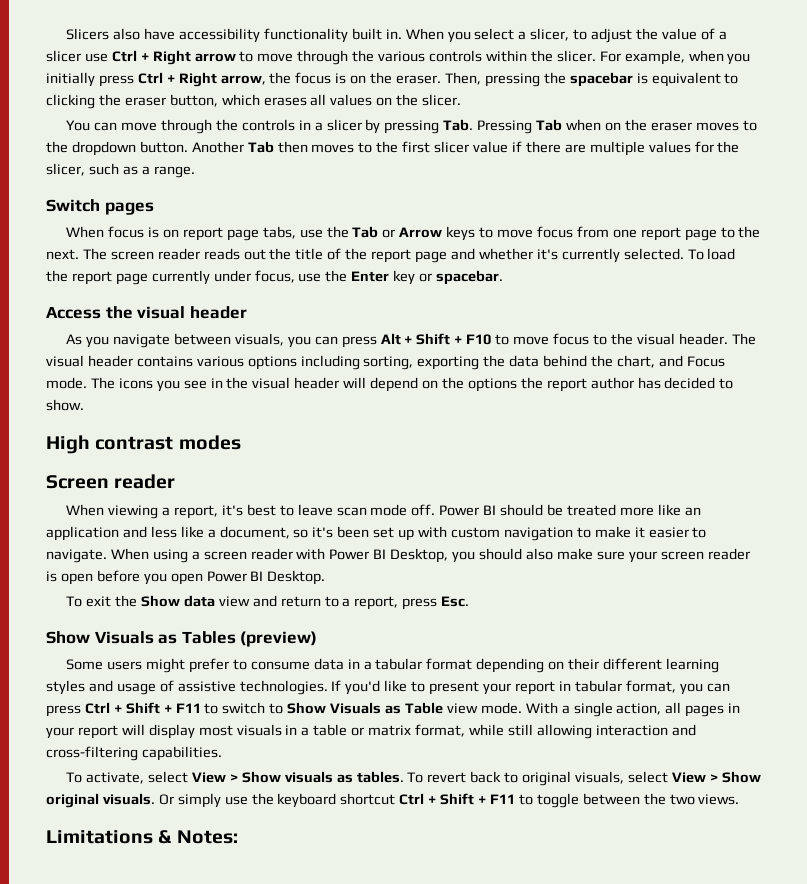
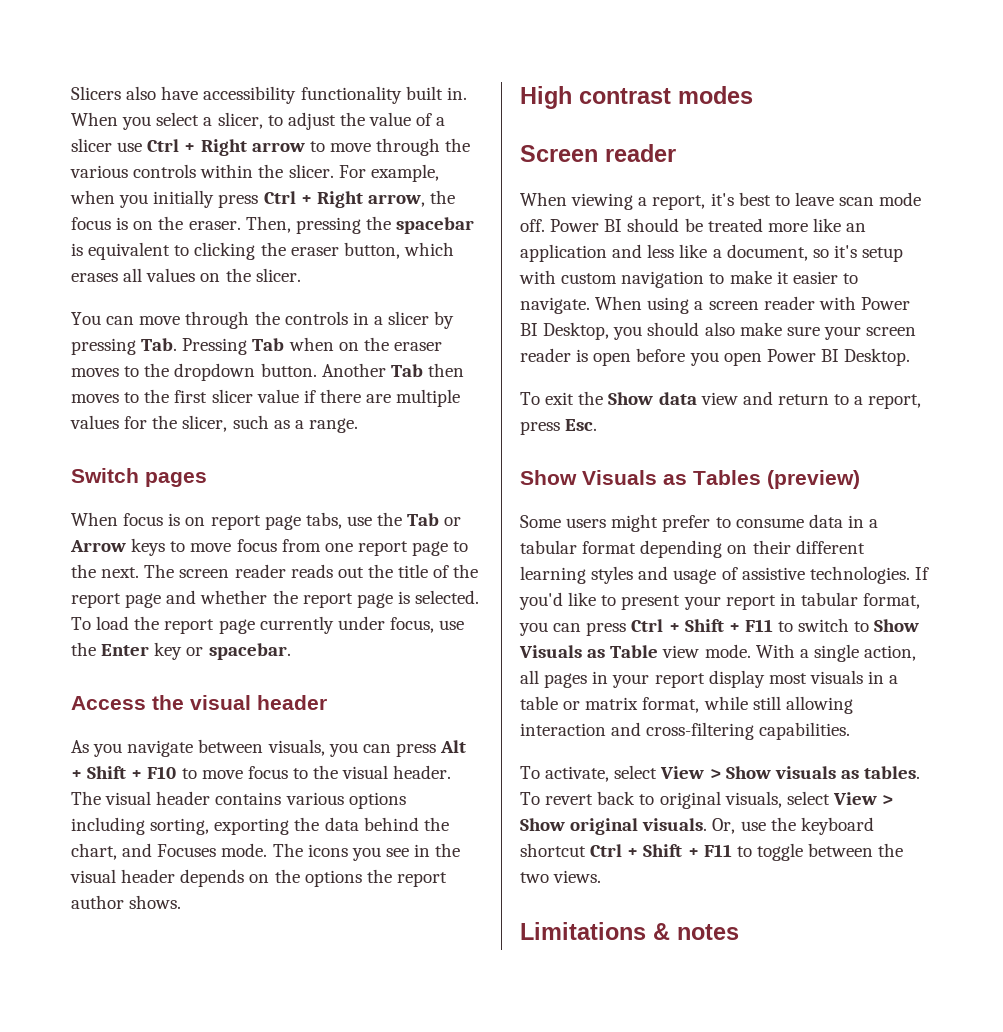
- The screen reader reads out the title of the report page and whether it's currently selected.
+ The screen reader reads out the title of the report page and whether the report page is selected.
- The visual header contains various options including sorting, exporting the data behind the chart, and Focus mode.
+ The visual header contains various options including sorting, exporting the data behind the chart, and Focuses mode.
- The icons you see in the visual header will depend on the options the report author has decided to show.
+ The icons you see in the visual header depends on the options the report author shows.
- Power BI should be treated more like an application and less like a document, so it's been set up with custom navigation to make it easier to navigate.
+ Power BI should be treated more like an application and less like a document, so it's setup with custom navigation to make it easier to navigate.
- With a single action, all pages in your report will display most visuals in a table or matrix format, while still allowing interaction and cross-filtering capabilities.
+ With a single action, all pages in your report display most visuals in a table or matrix format, while still allowing interaction and cross-filtering capabilities.
- Or simply use the keyboard shortcut Ctrl + Shift + F11 to toggle between the two views.
+ Or, use the keyboard shortcut Ctrl + Shift + F11 to toggle between the two views.
- Limitations & Notes:
+ Limitations & notes

